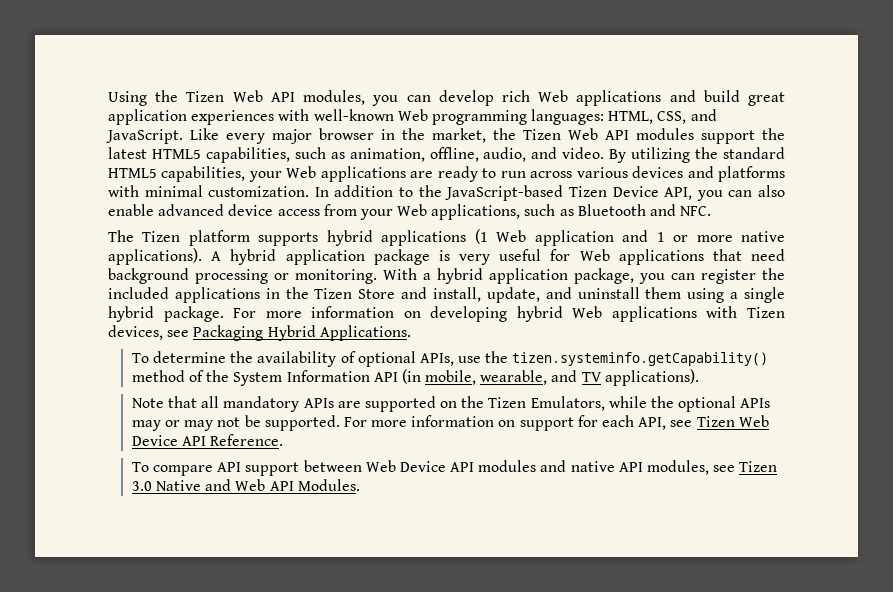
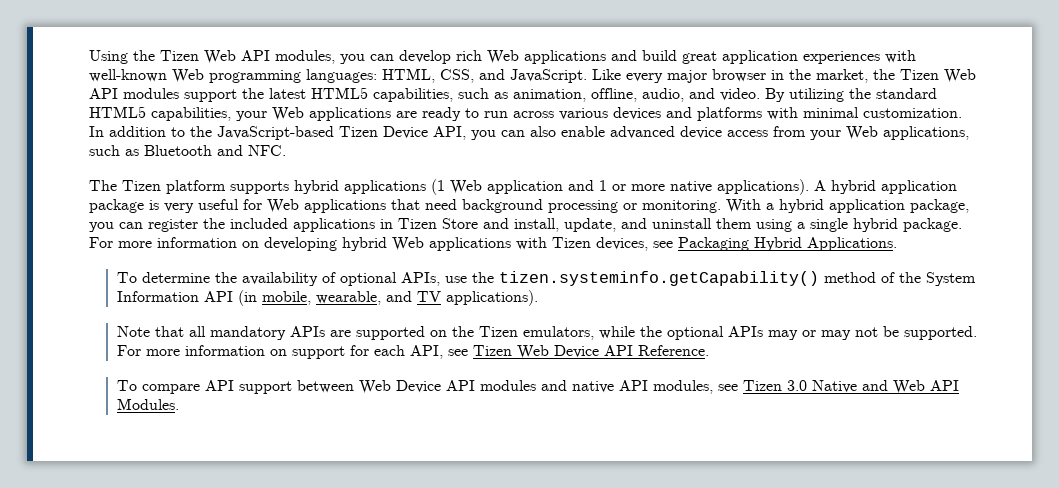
- With a hybrid application package, you can register the included applications in the Tizen Store and install, update, and uninstall them using a single hybrid package.
+ With a hybrid application package, you can register the included applications in Tizen Store and install, update, and uninstall them using a single hybrid package.
- Note that all mandatory APIs are supported on the Tizen Emulators, while the optional APIs may or may not be supported.
+ Note that all mandatory APIs are supported on the Tizen emulators, while the optional APIs may or may not be supported.

